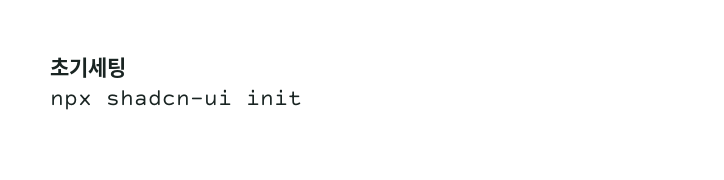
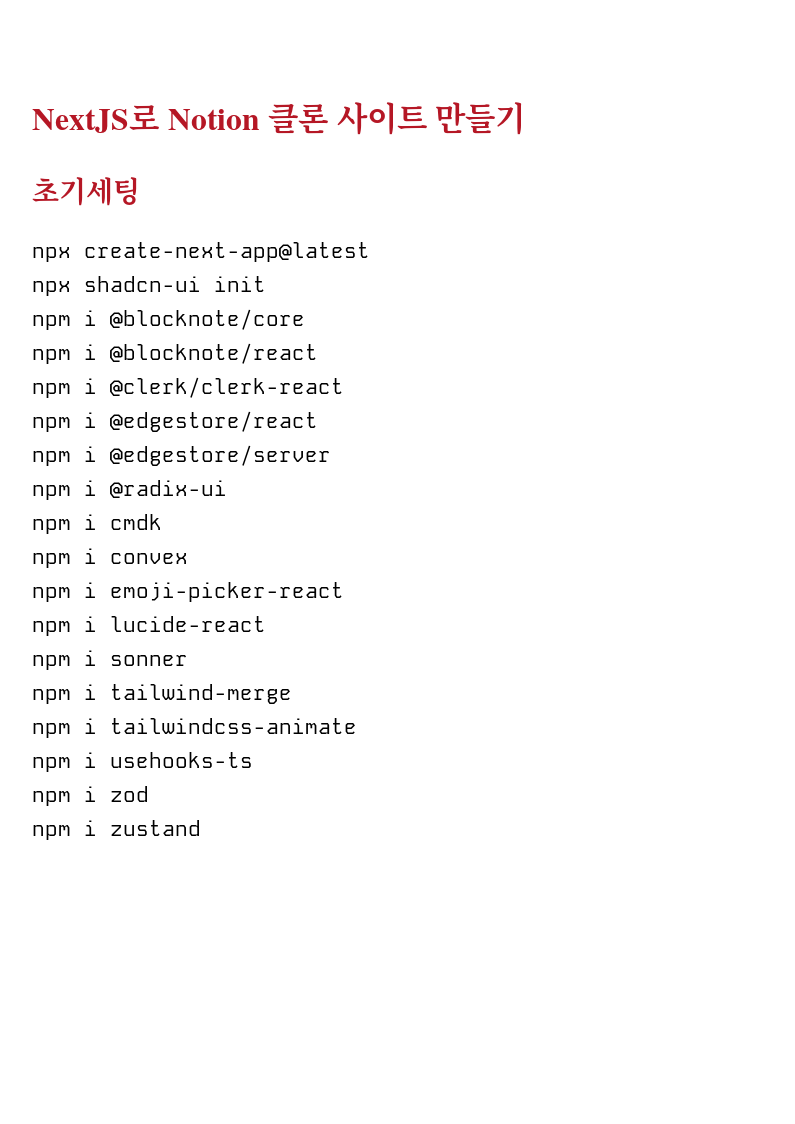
+ NextJS로 Notion 클론 사이트 만들기
+ npx create-next-app@latest
+ npm i @blocknote/core
+ npm i @blocknote/react
+ npm i @clerk/clerk-react
+ npm i @edgestore/react
+ npm i @edgestore/server
+ npm i @radix-ui
+ npm i cmdk
+ npm i convex
+ npm i emoji-picker-react
+ npm i lucide-react
+ npm i sonner
+ npm i tailwind-merge
+ npm i tailwindcss-animate
+ npm i usehooks-ts
+ npm i zod
+ npm i zustand

